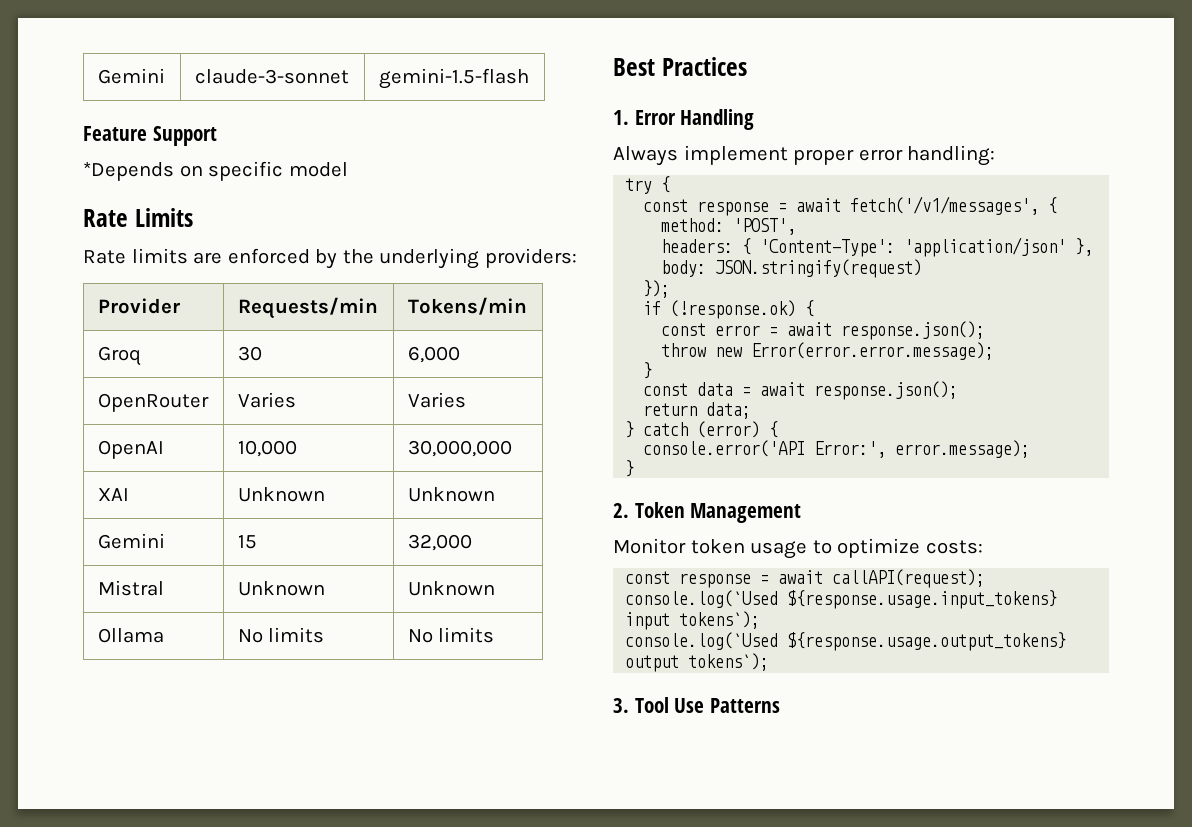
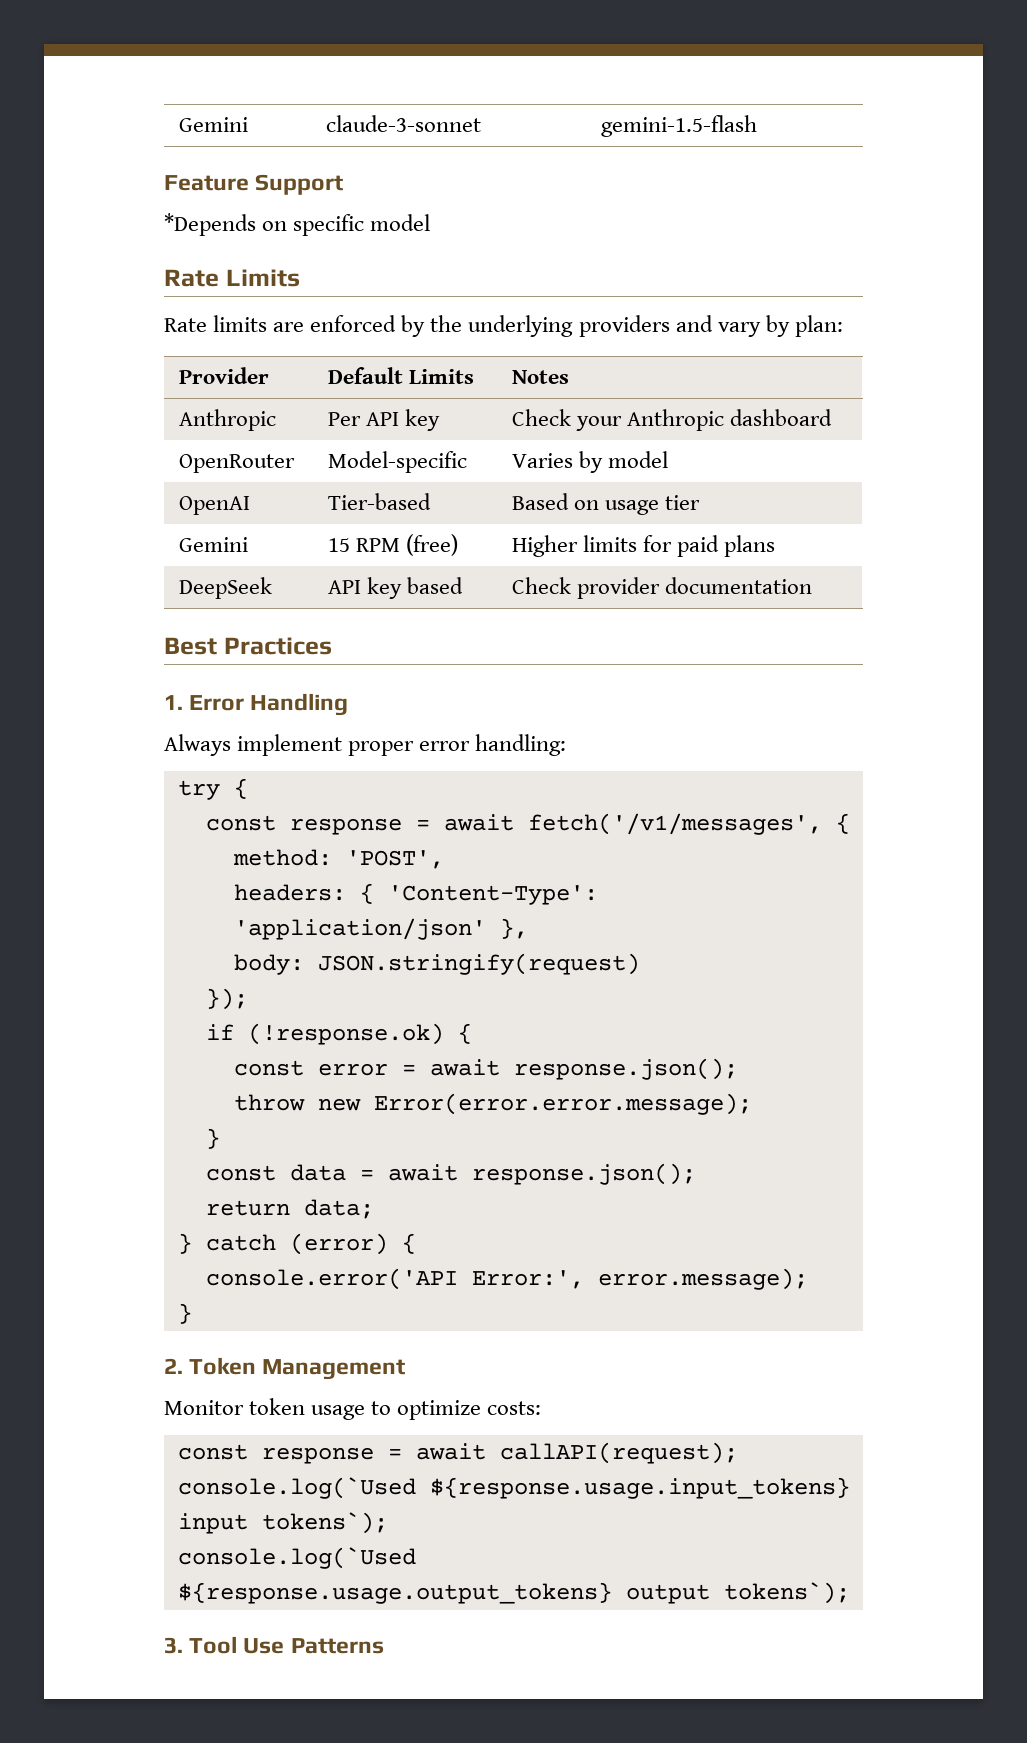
- Rate limits are enforced by the underlying providers:
- Provider | Requests/min | Tokens/min
- Groq | 30 | 6,000
+ Rate limits are enforced by the underlying providers and vary by plan:
+ Provider | Default Limits | Notes
+ Anthropic | Per API key | Check your Anthropic dashboard
- OpenRouter | Varies | Varies
+ OpenRouter | Model-specific | Varies by model
- OpenAI | 10,000 | 30,000,000
- XAI | Unknown | Unknown
- Gemini | 15 | 32,000
- Mistral | Unknown | Unknown
- Ollama | No limits | No limits
+ OpenAI | Tier-based | Based on usage tier
+ Gemini | 15 RPM (free) | Higher limits for paid plans
+ DeepSeek | API key based | Check provider documentation

